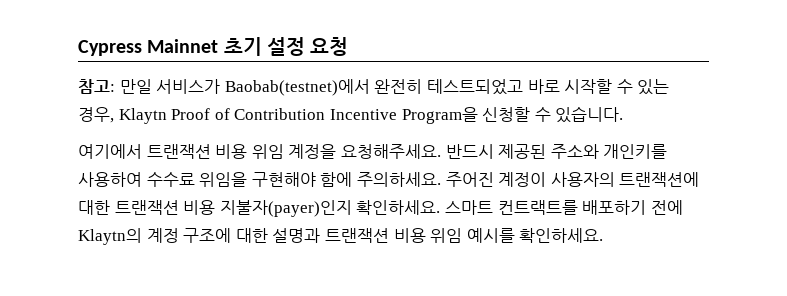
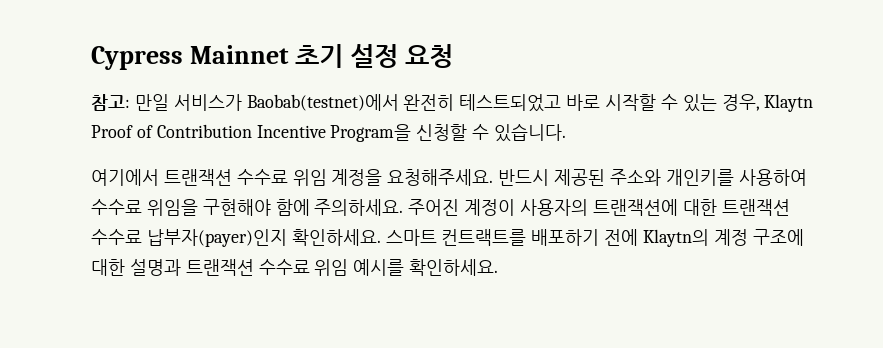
- 여기에서 트랜잭션 비용 위임 계정을 요청해주세요.
+ 여기에서 트랜잭션 수수료 위임 계정을 요청해주세요.
- 주어진 계정이 사용자의 트랜잭션에 대한 트랜잭션 비용 지불자(payer)인지 확인하세요.
+ 주어진 계정이 사용자의 트랜잭션에 대한 트랜잭션 수수료 납부자(payer)인지 확인하세요.
- 스마트 컨트랙트를 배포하기 전에 Klaytn의 계정 구조에 대한 설명과 트랜잭션 비용 위임 예시를 확인하세요.
+ 스마트 컨트랙트를 배포하기 전에 Klaytn의 계정 구조에 대한 설명과 트랜잭션 수수료 위임 예시를 확인하세요.

